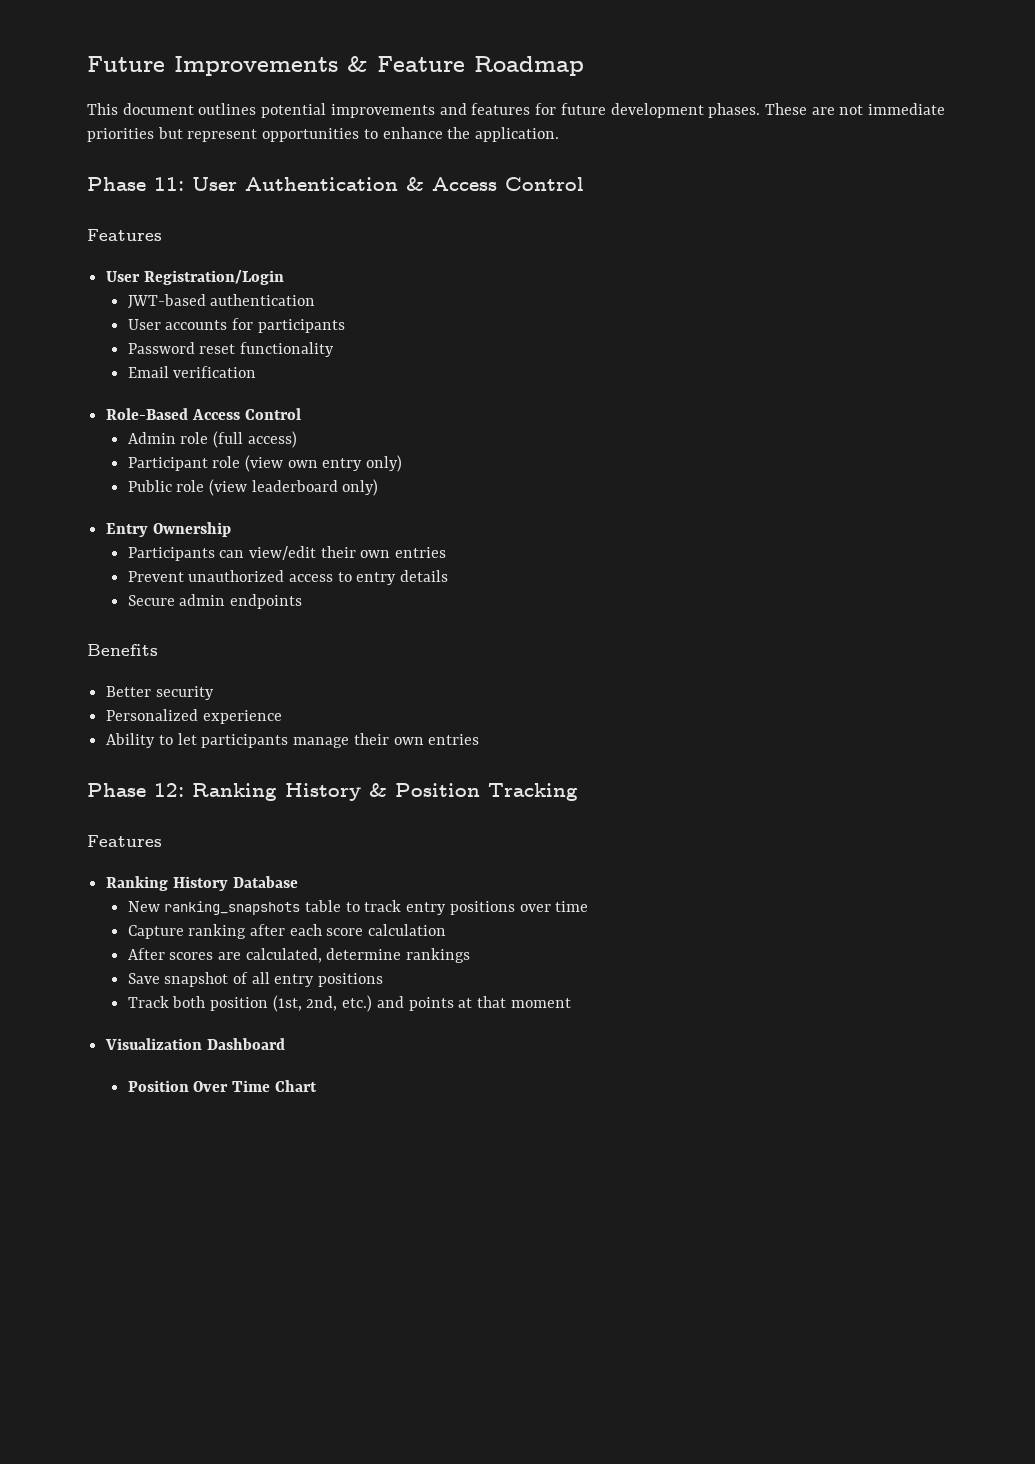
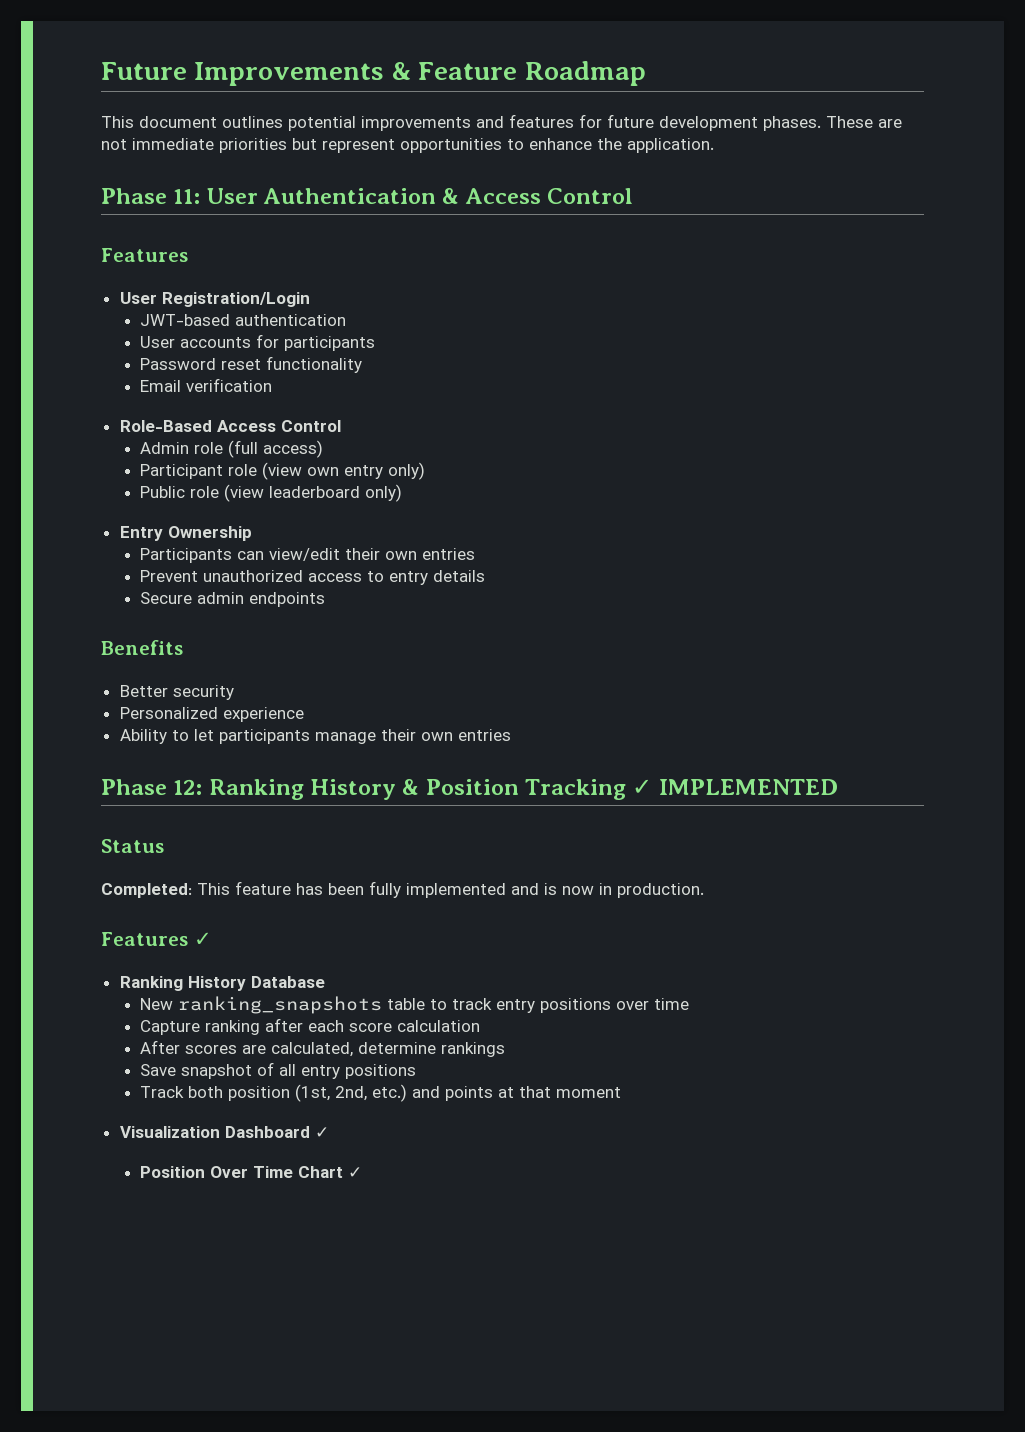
- Phase 12: Ranking History & Position Tracking
- Features
+ Phase 12: Ranking History & Position Tracking ✓ IMPLEMENTED
+ Status
+ Completed: This feature has been fully implemented and is now in production.
+ Features ✓
- Visualization Dashboard
+ Visualization Dashboard ✓
- Position Over Time Chart
+ Position Over Time Chart ✓

